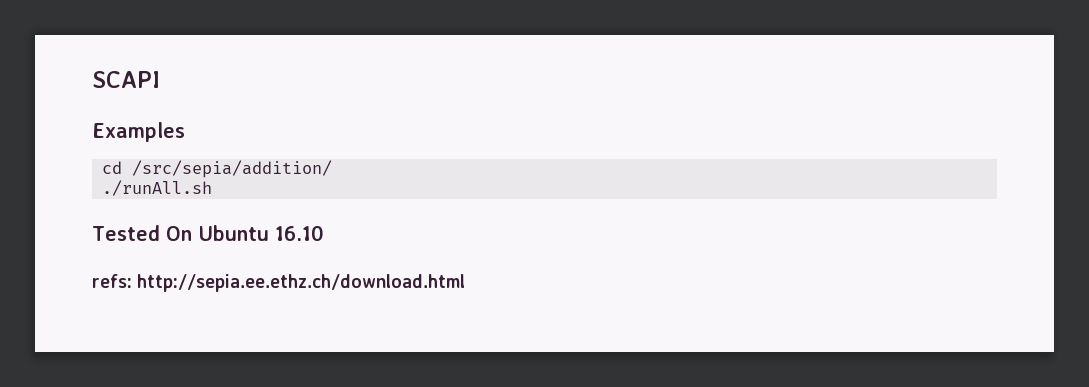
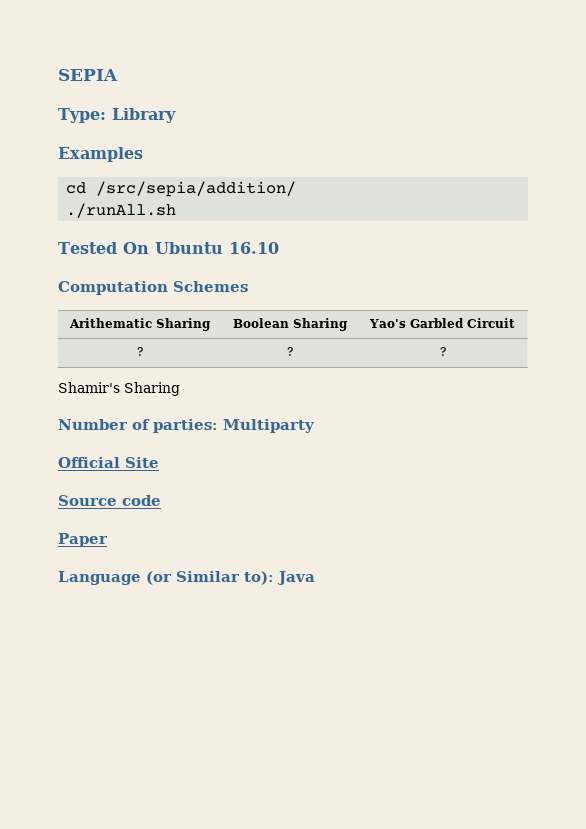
- SCAPI
+ SEPIA
+ Type: Library
- refs: http://sepia.ee.ethz.ch/download.html
+ Computation Schemes
+ Arithematic Sharing | Boolean Sharing | Yao's Garbled Circuit
+ ? | ? | ?
+ Shamir's Sharing
+ Number of parties: Multiparty
+ Official Site
+ Source code
+ Paper
+ Language (or Similar to): Java

